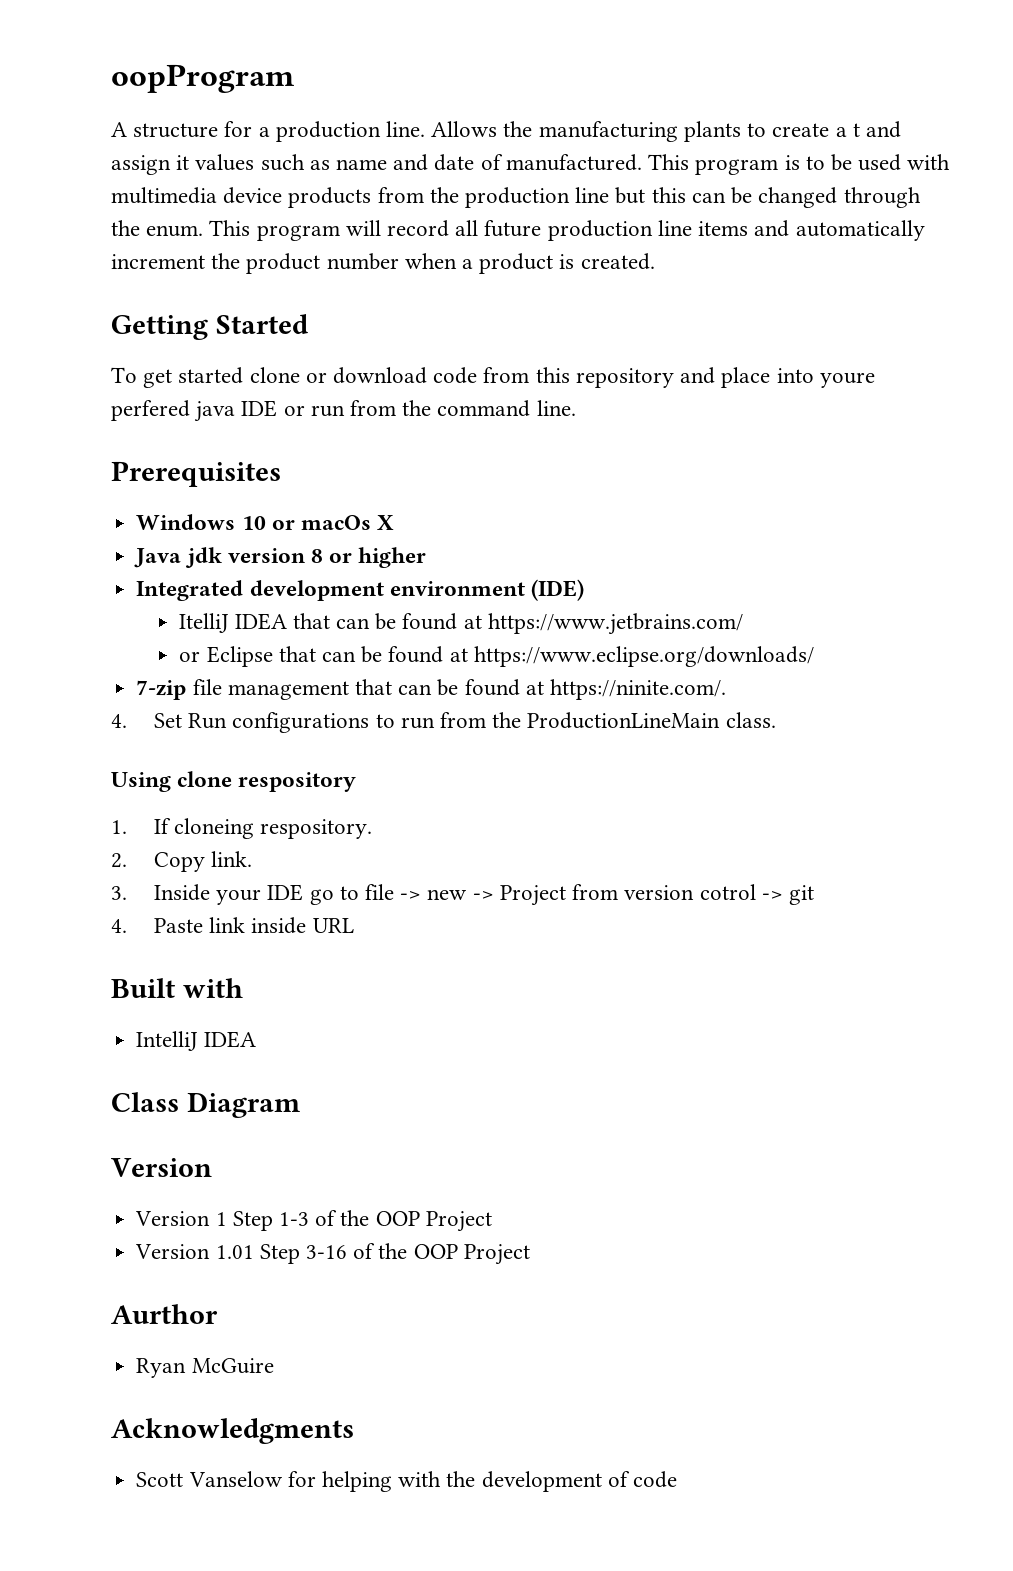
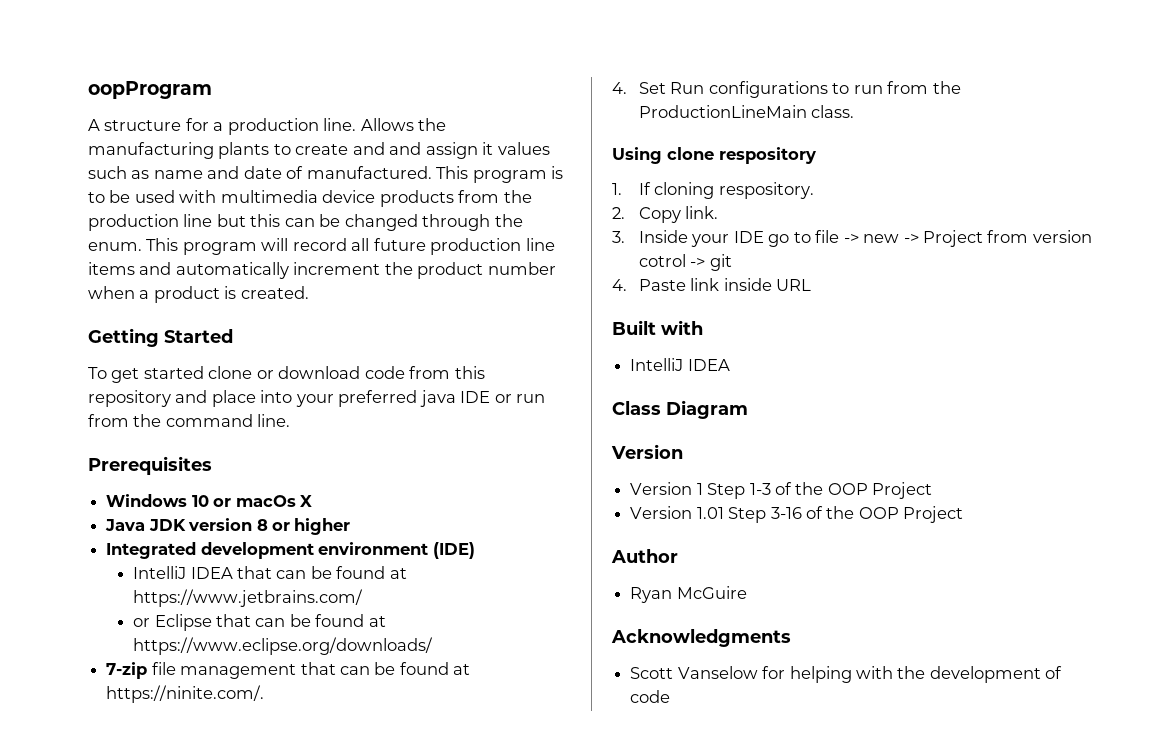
- Allows the manufacturing plants to create a t and assign it values such as name and date of manufactured.
+ Allows the manufacturing plants to create and and assign it values such as name and date of manufactured.
- To get started clone or download code from this repository and place into youre perfered java IDE or run from the command line.
+ To get started clone or download code from this repository and place into your preferred java IDE or run from the command line.
- Java jdk version 8 or higher
+ Java JDK version 8 or higher
- ItelliJ IDEA that can be found at https://www.jetbrains.com/
+ IntelliJ IDEA that can be found at https://www.jetbrains.com/
- 1. If cloneing respository.
+ 1. If cloning respository.
- Aurthor
+ Author

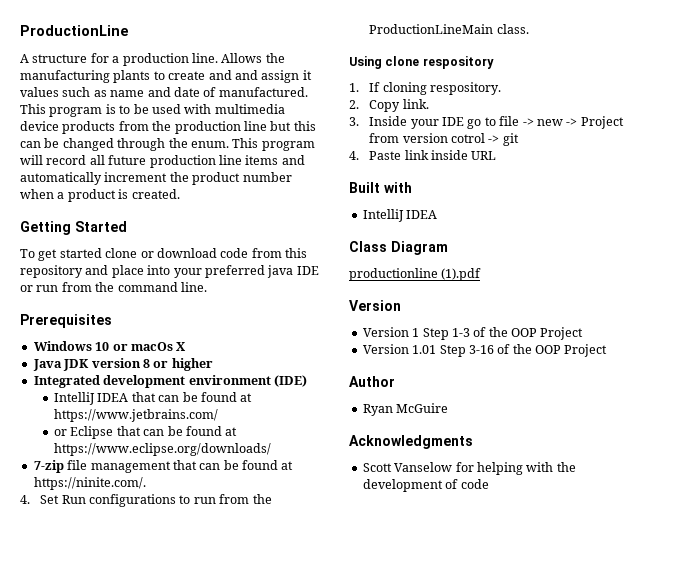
- oopProgram
+ ProductionLine
+ productionline (1).pdf

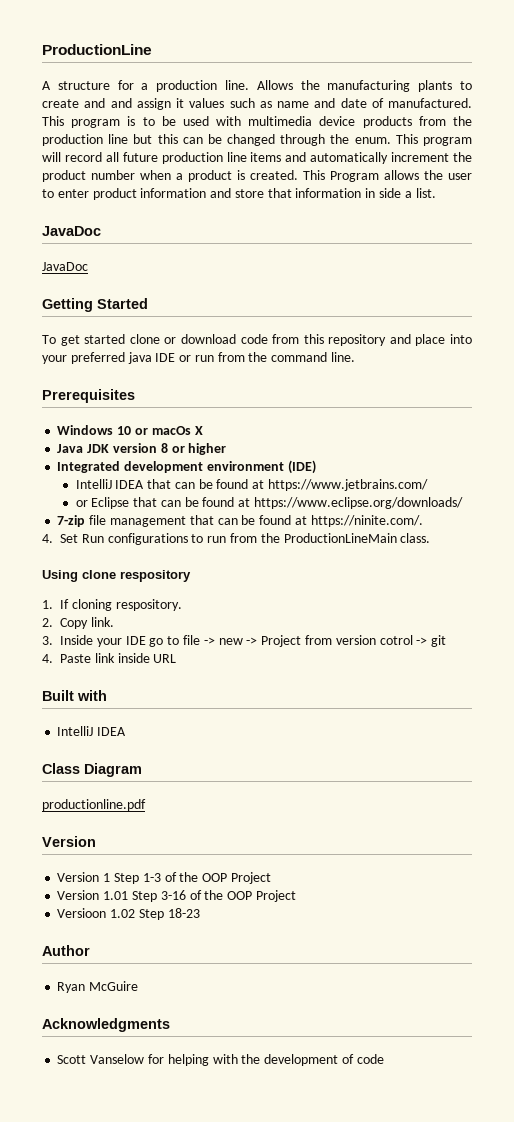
+ This Program allows the user to enter product information and store that information in side a list.
+ JavaDoc
+ JavaDoc
- productionline (1).pdf
+ productionline.pdf
+ Versioon 1.02 Step 18-23

